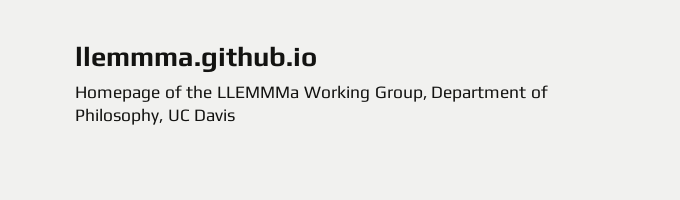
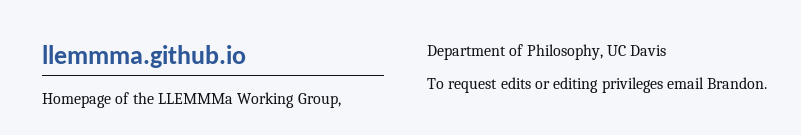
+ To request edits or editing privileges email Brandon.

